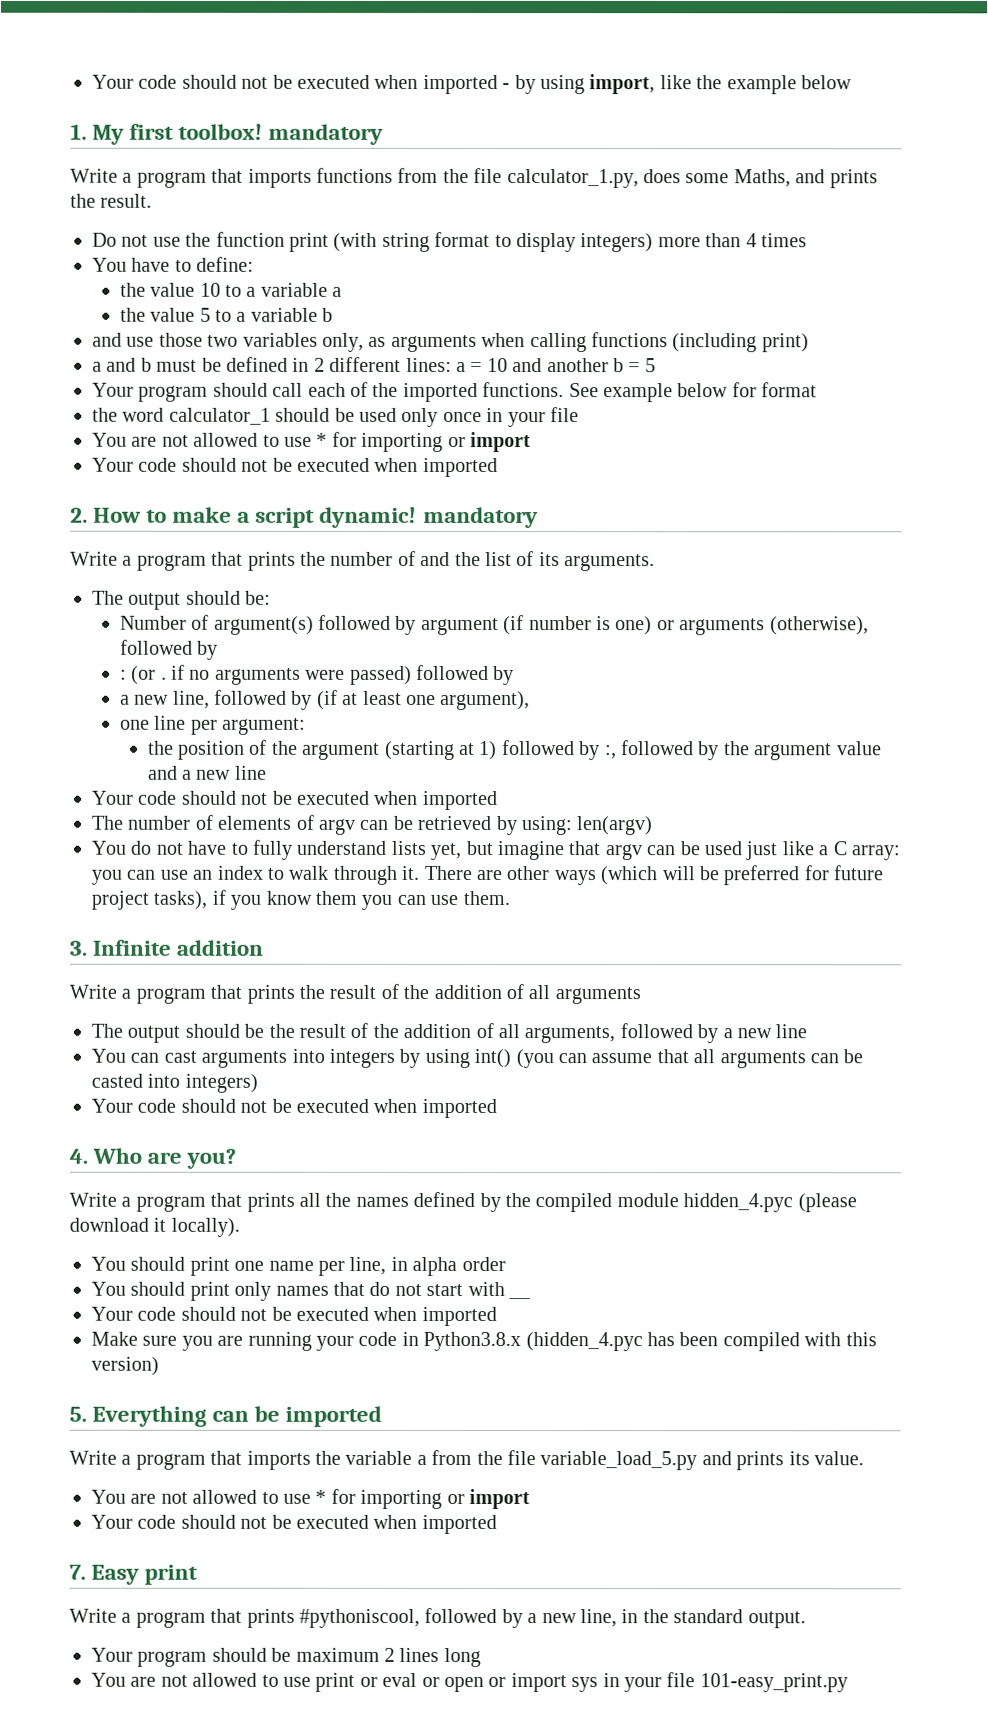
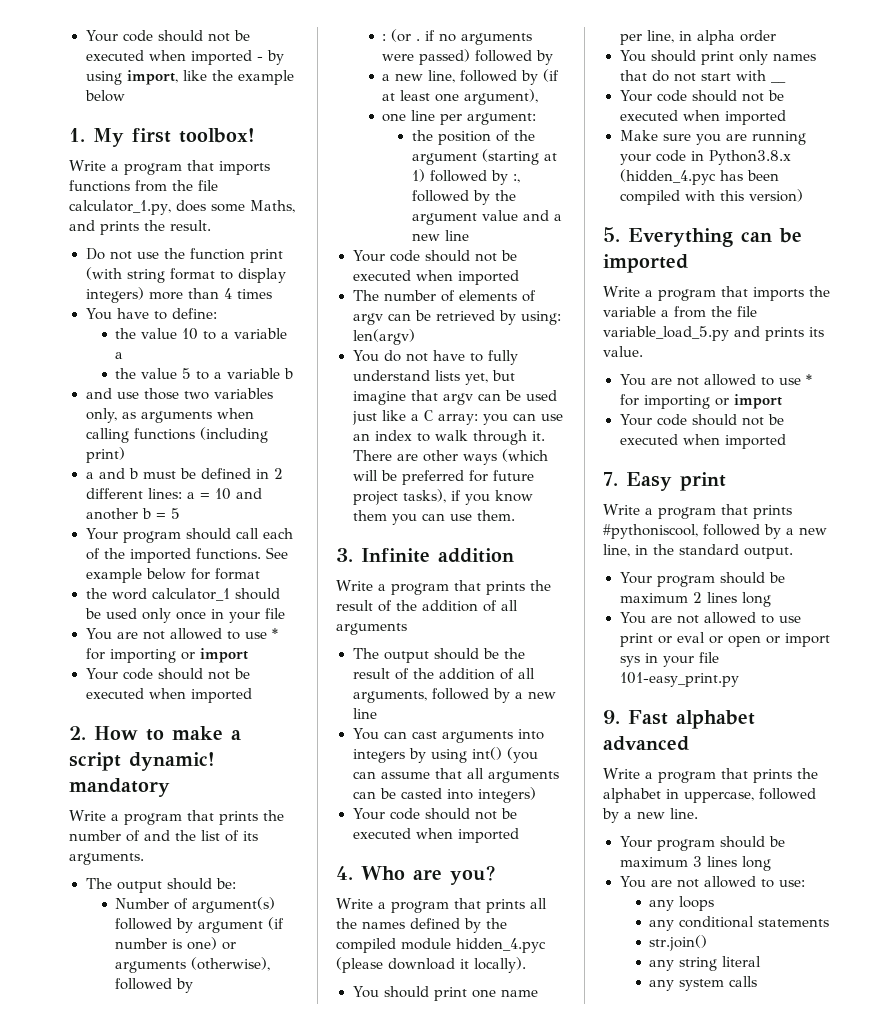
- 1. My first toolbox! mandatory
+ 1. My first toolbox!
+ 9. Fast alphabet advanced
+ Write a program that prints the alphabet in uppercase, followed by a new line.
+ Your program should be maximum 3 lines long
+ You are not allowed to use:
+ any loops
+ any conditional statements
+ str.join()
+ any string literal
+ any system calls

